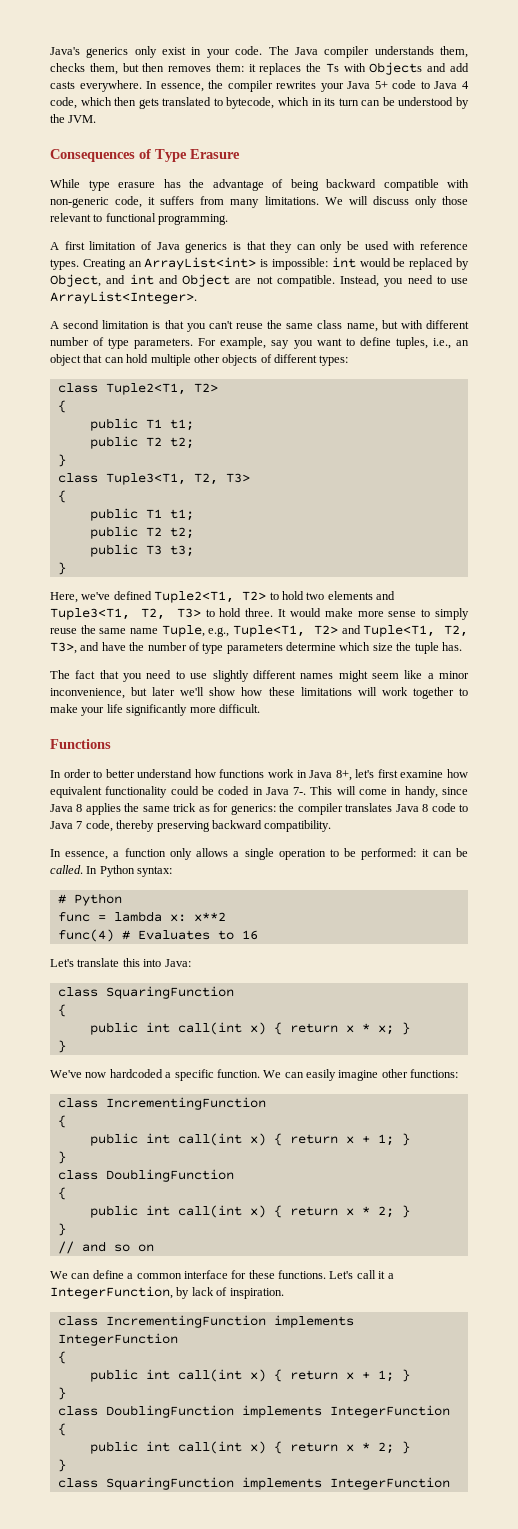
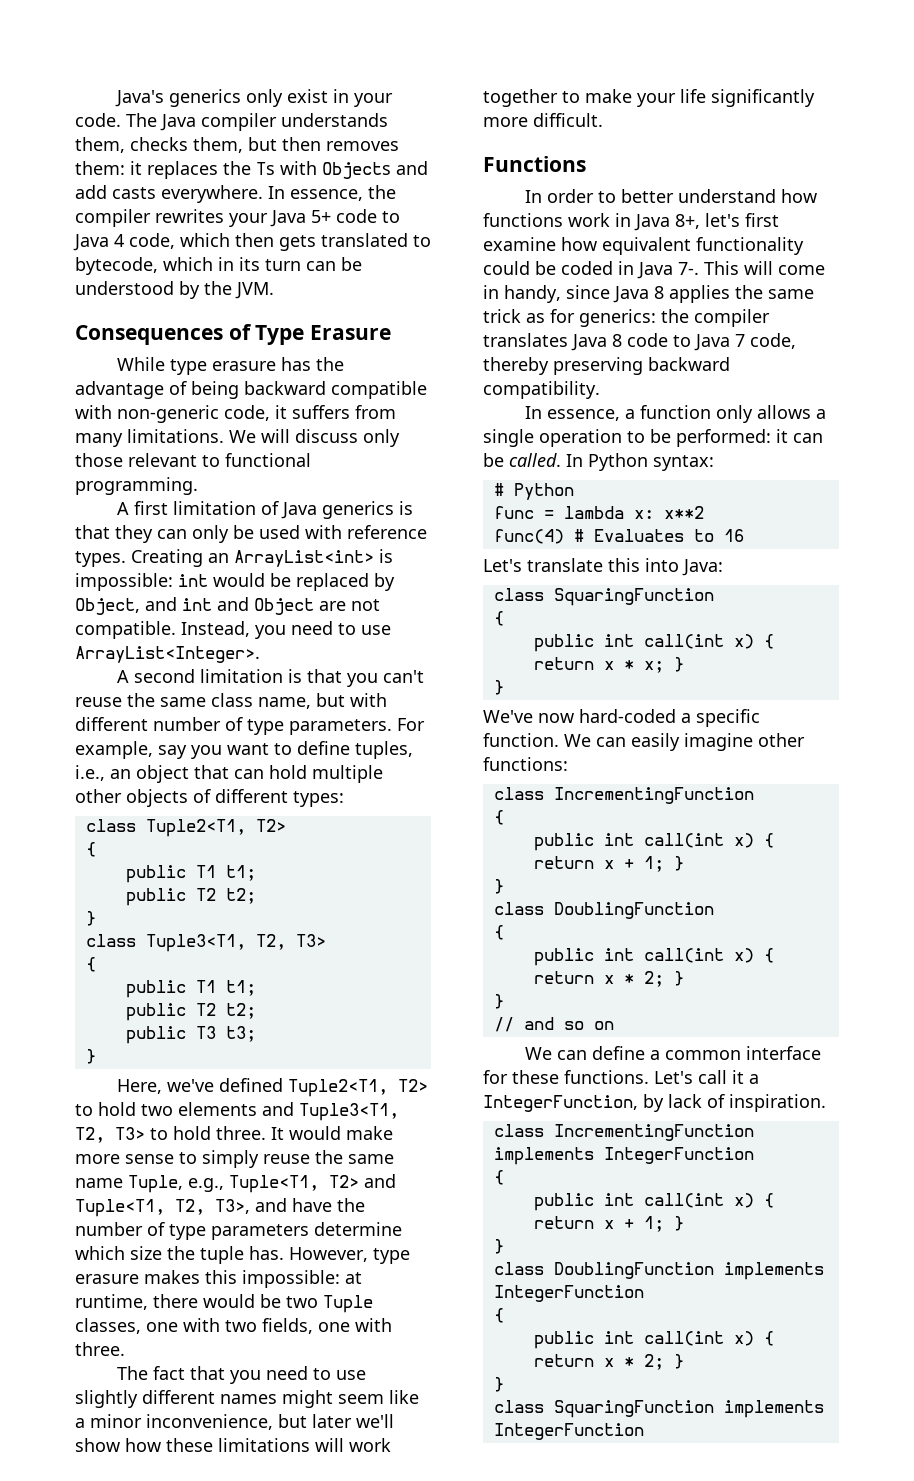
+ However, type erasure makes this impossible: at runtime, there would be two Tuple classes, one with two fields, one with three.
- We've now hardcoded a specific function.
+ We've now hard-coded a specific function.

